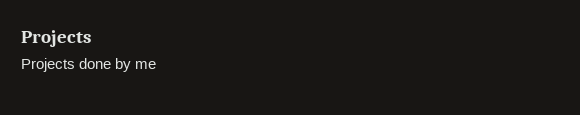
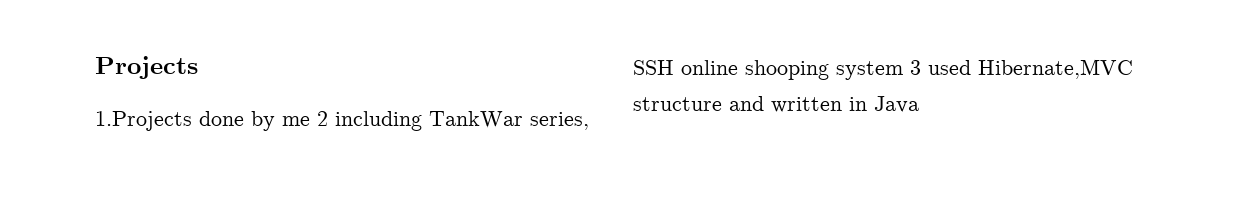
- Projects done by me
+ 1.Projects done by me 2 including TankWar series, SSH online shooping system 3 used Hibernate,MVC structure and written in Java

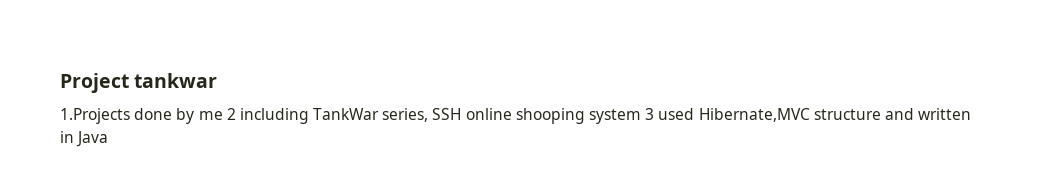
- Projects
+ Project tankwar

